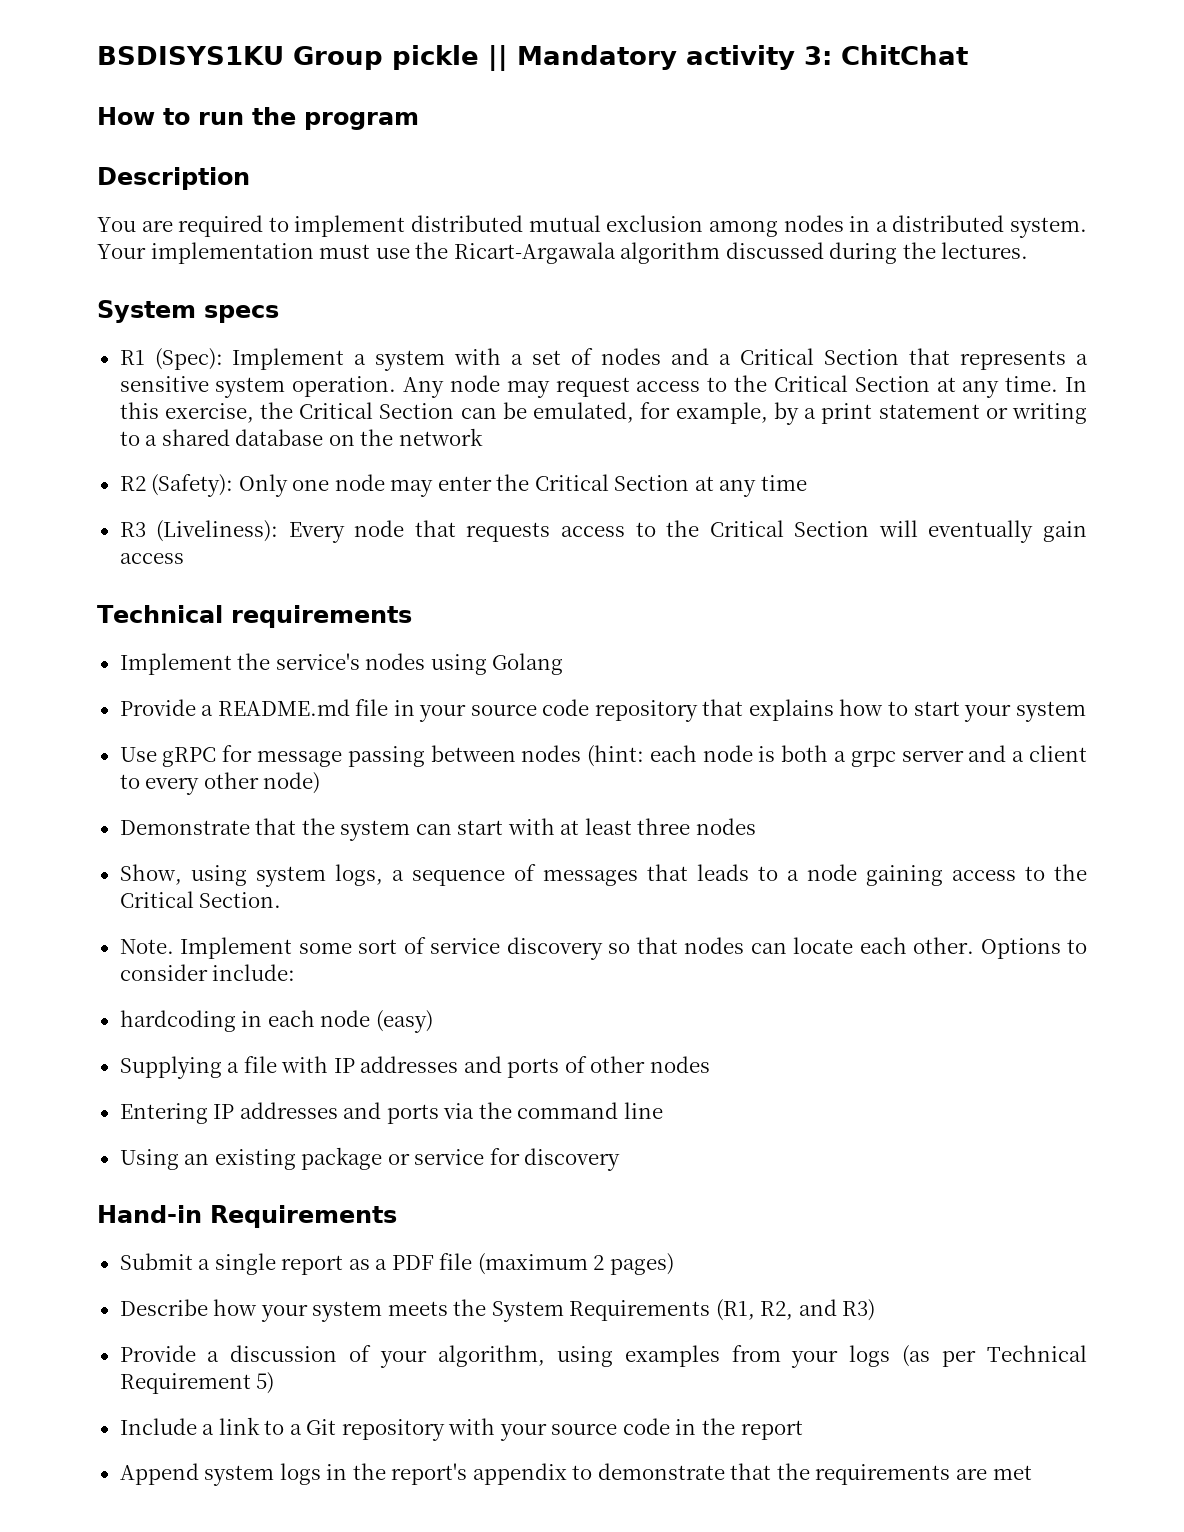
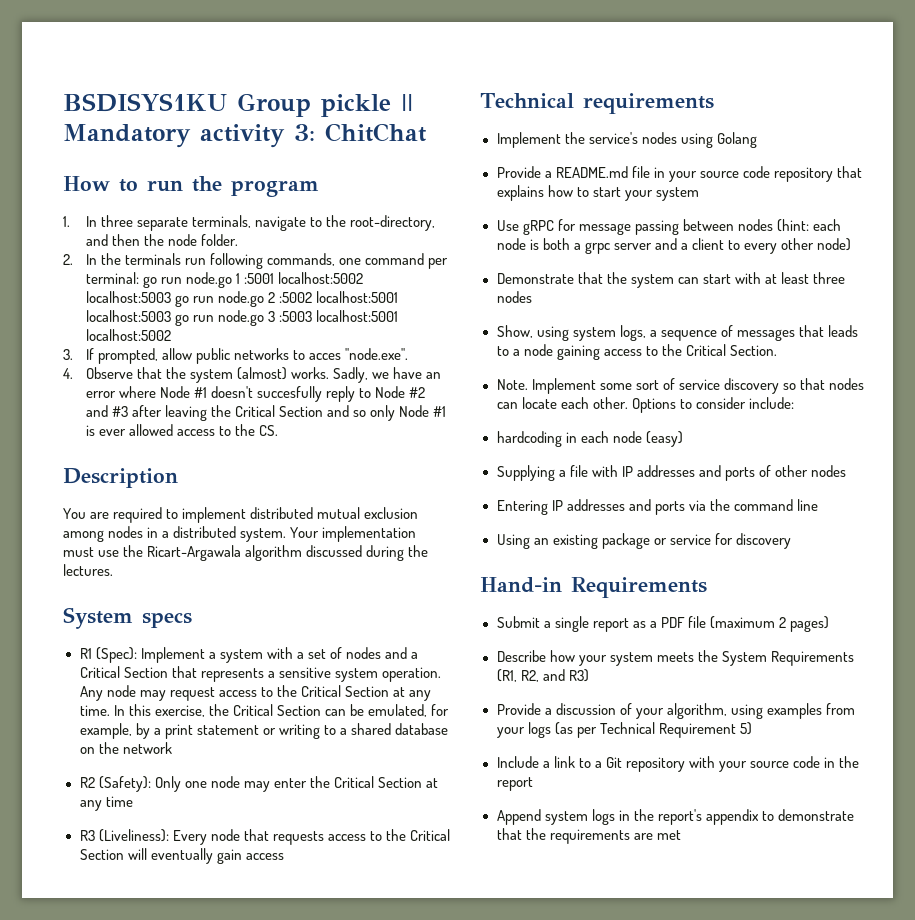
+ 1. In three separate terminals, navigate to the root-directory, and then the node folder.
+ 2. In the terminals run following commands, one command per terminal: go run node.go 1 :5001 localhost:5002 localhost:5003 go run node.go 2 :5002 localhost:5001 localhost:5003 go run node.go 3 :5003 localhost:5001 localhost:5002
+ 3. If prompted, allow public networks to acces "node.exe".
+ 4. Observe that the system (almost) works. Sadly, we have an error where Node #1 doesn't succesfully reply to Node #2 and #3 after leaving the Critical Section and so only Node #1 is ever allowed access to the CS.

